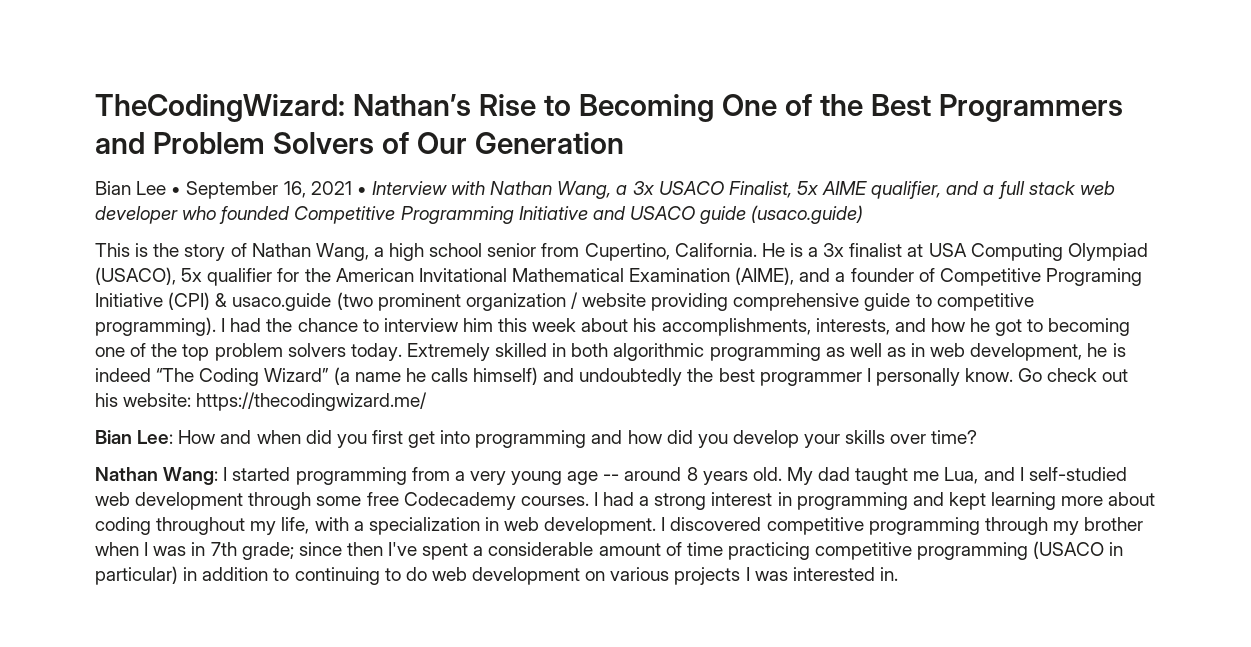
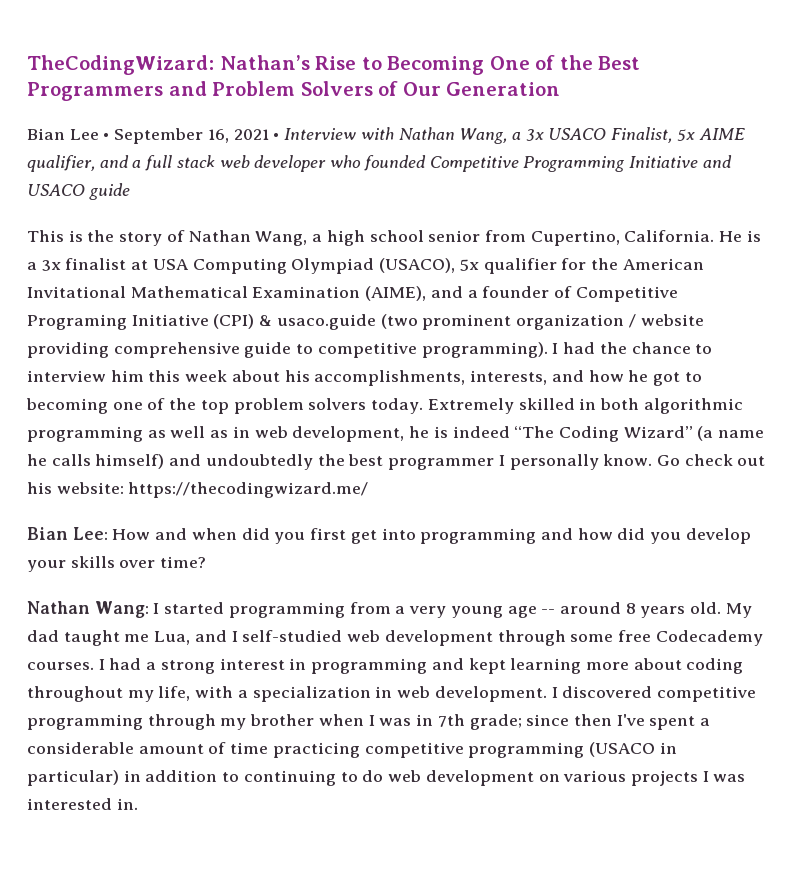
- Bian Lee • September 16, 2021 • Interview with Nathan Wang, a 3x USACO Finalist, 5x AIME qualifier, and a full stack web developer who founded Competitive Programming Initiative and USACO guide (usaco.guide)
+ Bian Lee • September 16, 2021 • Interview with Nathan Wang, a 3x USACO Finalist, 5x AIME qualifier, and a full stack web developer who founded Competitive Programming Initiative and USACO guide

